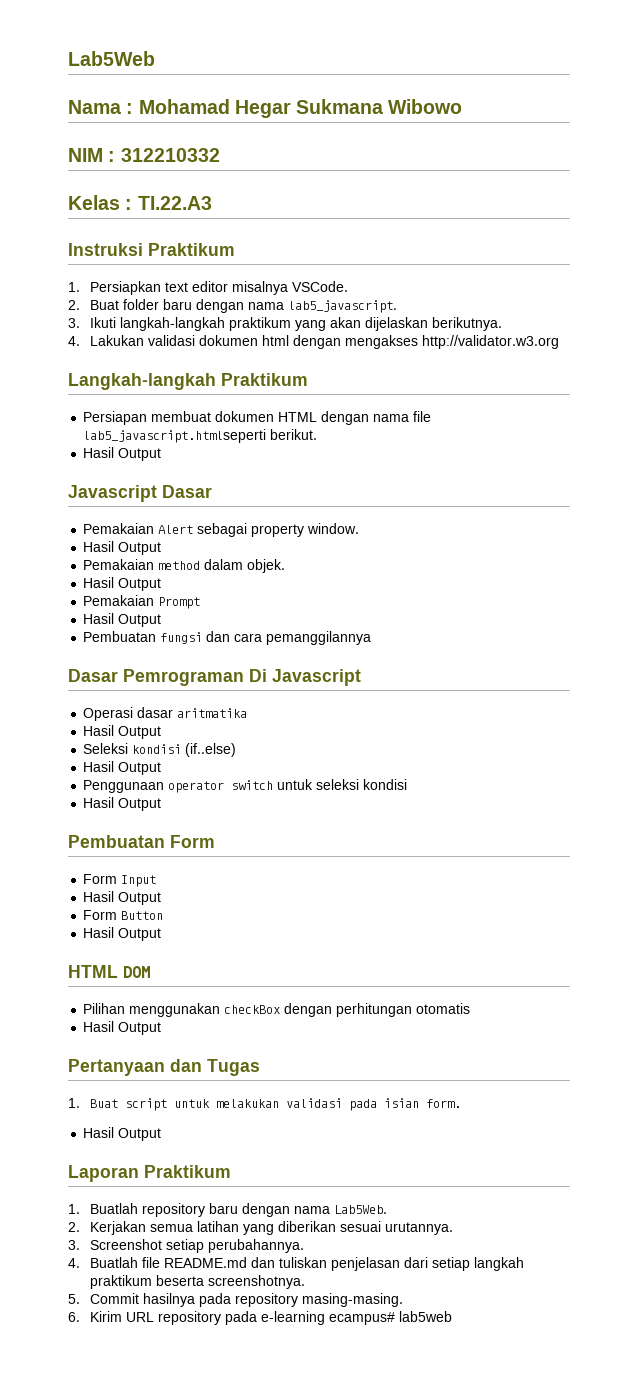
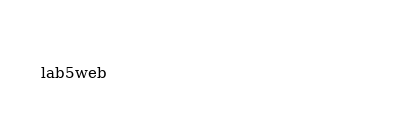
- Lab5Web
- Nama : Mohamad Hegar Sukmana Wibowo
- NIM : 312210332
- Kelas : TI.22.A3
- Instruksi Praktikum
- 1. Persiapkan text editor misalnya VSCode.
- 2. Buat folder baru dengan nama lab5_javascript.
- 3. Ikuti langkah-langkah praktikum yang akan dijelaskan berikutnya.
- 4. Lakukan validasi dokumen html dengan mengakses http://validator.w3.org
- Langkah-langkah Praktikum
- Persiapan membuat dokumen HTML dengan nama file lab5_javascript.htmlseperti berikut.
- Hasil Output
- Javascript Dasar
- Pemakaian Alert sebagai property window.
- Hasil Output
- Pemakaian method dalam objek.
- Hasil Output
- Pemakaian Prompt
- Hasil Output
- Pembuatan fungsi dan cara pemanggilannya
- Dasar Pemrograman Di Javascript
- Operasi dasar aritmatika
- Hasil Output
- Seleksi kondisi (if..else)
- Hasil Output
- Penggunaan operator switch untuk seleksi kondisi
- Hasil Output
- Pembuatan Form
- Form Input
- Hasil Output
- Form Button
- Hasil Output
- HTML DOM
- Pilihan menggunakan checkBox dengan perhitungan otomatis
- Hasil Output
- Pertanyaan dan Tugas
- 1. Buat script untuk melakukan validasi pada isian form.
- Hasil Output
- Laporan Praktikum
- 1. Buatlah repository baru dengan nama Lab5Web.
- 2. Kerjakan semua latihan yang diberikan sesuai urutannya.
- 3. Screenshot setiap perubahannya.
- 4. Buatlah file README.md dan tuliskan penjelasan dari setiap langkah praktikum beserta screenshotnya.
- 5. Commit hasilnya pada repository masing-masing.
- 6. Kirim URL repository pada e-learning ecampus# lab5web
+ lab5web

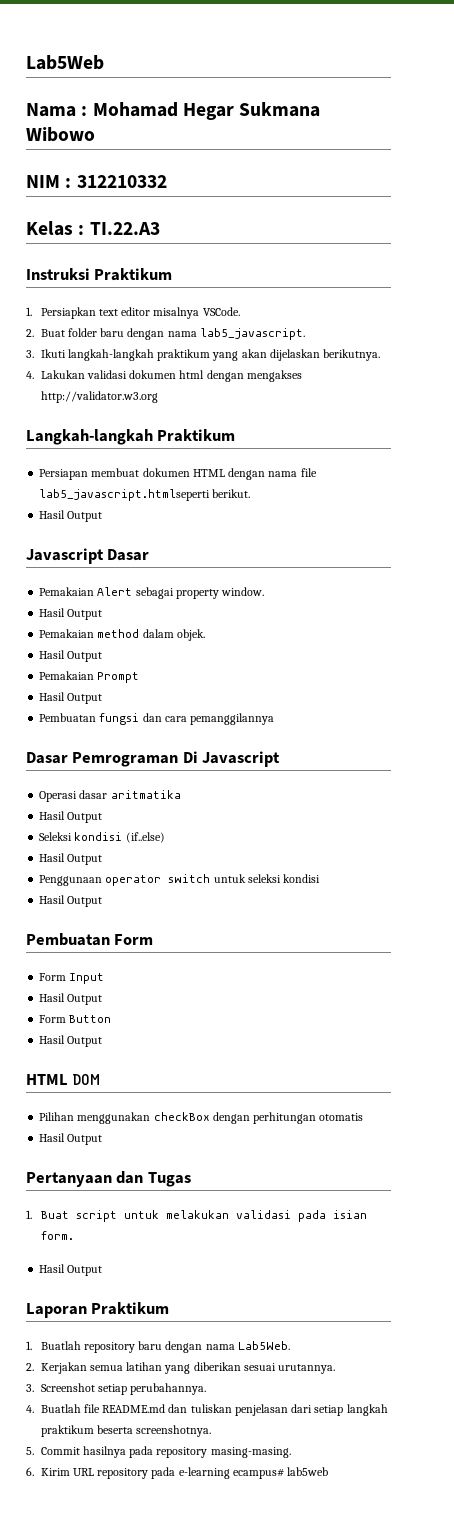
- lab5web
+ Lab5Web
+ Nama : Mohamad Hegar Sukmana Wibowo
+ NIM : 312210332
+ Kelas : TI.22.A3
+ Instruksi Praktikum
+ 1. Persiapkan text editor misalnya VSCode.
+ 2. Buat folder baru dengan nama lab5_javascript.
+ 3. Ikuti langkah-langkah praktikum yang akan dijelaskan berikutnya.
+ 4. Lakukan validasi dokumen html dengan mengakses http://validator.w3.org
+ Langkah-langkah Praktikum
+ Persiapan membuat dokumen HTML dengan nama file lab5_javascript.htmlseperti berikut.
+ Hasil Output
+ Javascript Dasar
+ Pemakaian Alert sebagai property window.
+ Hasil Output
+ Pemakaian method dalam objek.
+ Hasil Output
+ Pemakaian Prompt
+ Hasil Output
+ Pembuatan fungsi dan cara pemanggilannya
+ Dasar Pemrograman Di Javascript
+ Operasi dasar aritmatika
+ Hasil Output
+ Seleksi kondisi (if..else)
+ Hasil Output
+ Penggunaan operator switch untuk seleksi kondisi
+ Hasil Output
+ Pembuatan Form
+ Form Input
+ Hasil Output
+ Form Button
+ Hasil Output
+ HTML DOM
+ Pilihan menggunakan checkBox dengan perhitungan otomatis
+ Hasil Output
+ Pertanyaan dan Tugas
+ 1. Buat script untuk melakukan validasi pada isian form.
+ Hasil Output
+ Laporan Praktikum
+ 1. Buatlah repository baru dengan nama Lab5Web.
+ 2. Kerjakan semua latihan yang diberikan sesuai urutannya.
+ 3. Screenshot setiap perubahannya.
+ 4. Buatlah file README.md dan tuliskan penjelasan dari setiap langkah praktikum beserta screenshotnya.
+ 5. Commit hasilnya pada repository masing-masing.
+ 6. Kirim URL repository pada e-learning ecampus# lab5web

